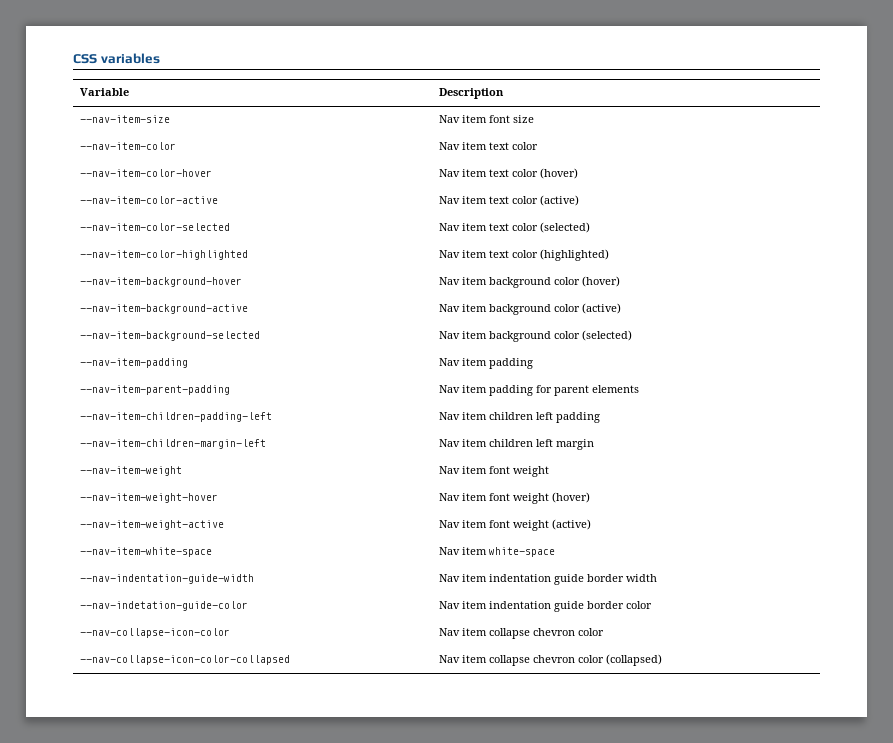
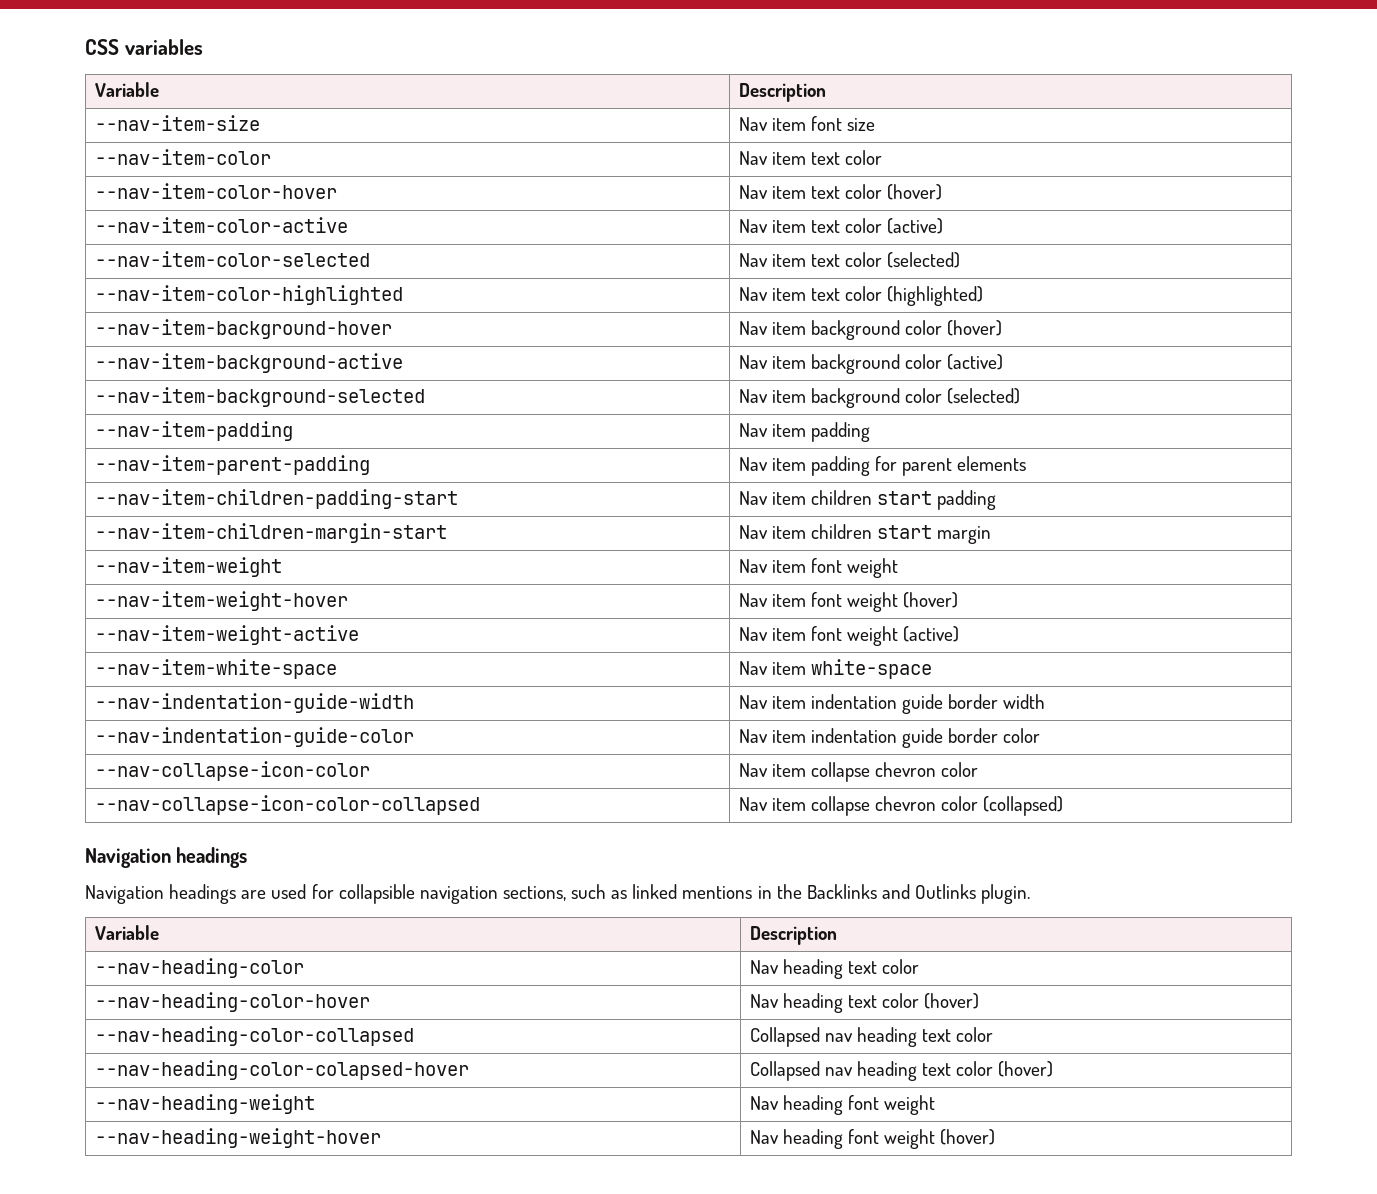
- --nav-item-children-padding-left | Nav item children left padding
- --nav-item-children-margin-left | Nav item children left margin
+ --nav-item-children-padding-start | Nav item children start padding
+ --nav-item-children-margin-start | Nav item children start margin
- --nav-indetation-guide-color | Nav item indentation guide border color
+ --nav-indentation-guide-color | Nav item indentation guide border color
  --nav-collapse-icon-color-collapsed | Nav item collapse chevron color (collapsed)
+ Navigation headings
+ Navigation headings are used for collapsible navigation sections, such as linked mentions in the Backlinks and Outlinks plugin.
+ Variable | Description
+ --nav-heading-color | Nav heading text color
+ --nav-heading-color-hover | Nav heading text color (hover)
+ --nav-heading-color-collapsed | Collapsed nav heading text color
+ --nav-heading-color-colapsed-hover | Collapsed nav heading text color (hover)
+ --nav-heading-weight | Nav heading font weight
+ --nav-heading-weight-hover | Nav heading font weight (hover)

